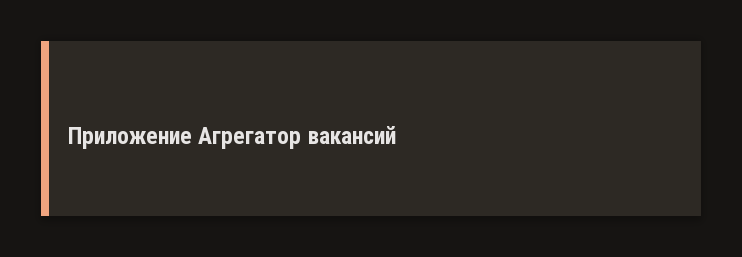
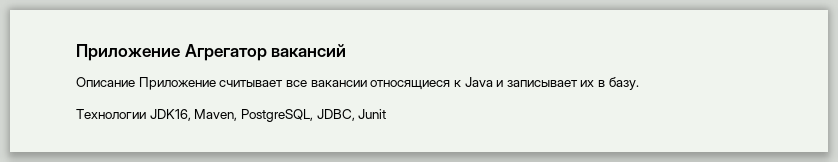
+ Описание Приложение считывает все вакансии относящиеся к Java и записывает их в базу.
+ Технологии JDK16, Maven, PostgreSQL, JDBC, Junit

